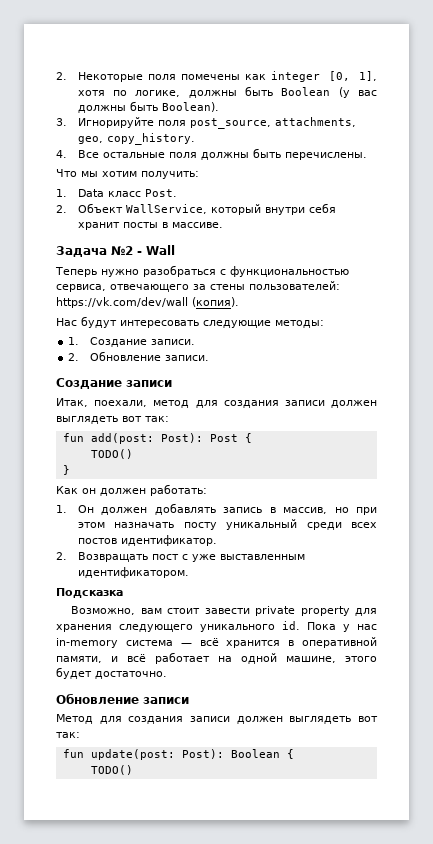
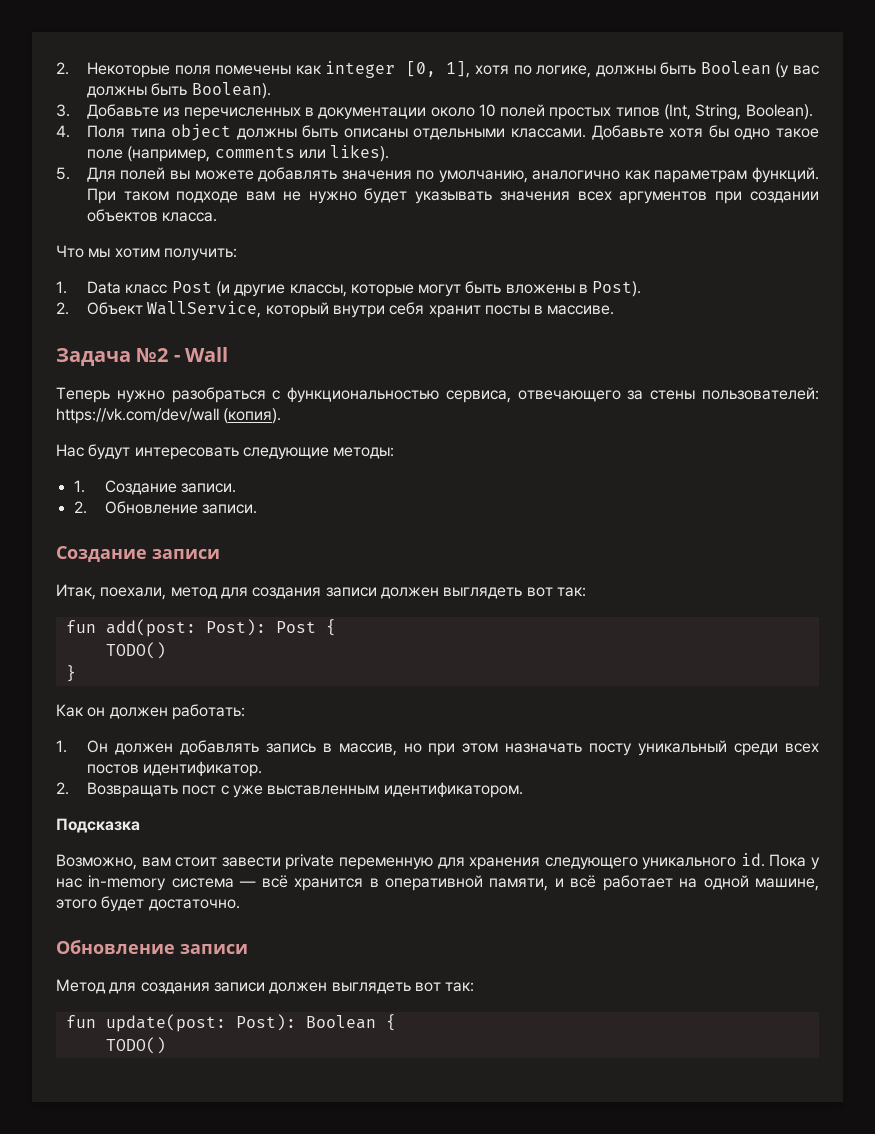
- 3. Игнорируйте поля post_source, attachments, geo, copy_history.
- 4. Все остальные поля должны быть перечислены.
+ 3. Добавьте из перечисленных в документации около 10 полей простых типов (Int, String, Boolean).
+ 4. Поля типа object должны быть описаны отдельными классами. Добавьте хотя бы одно такое поле (например, comments или likes).
+ 5. Для полей вы можете добавлять значения по умолчанию, аналогично как параметрам функций. При таком подходе вам не нужно будет указывать значения всех аргументов при создании объектов класса.
- 1. Data класс Post.
+ 1. Data класс Post (и другие классы, которые могут быть вложены в Post).
- Возможно, вам стоит завести private property для хранения следующего уникального id.
+ Возможно, вам стоит завести private переменную для хранения следующего уникального id.

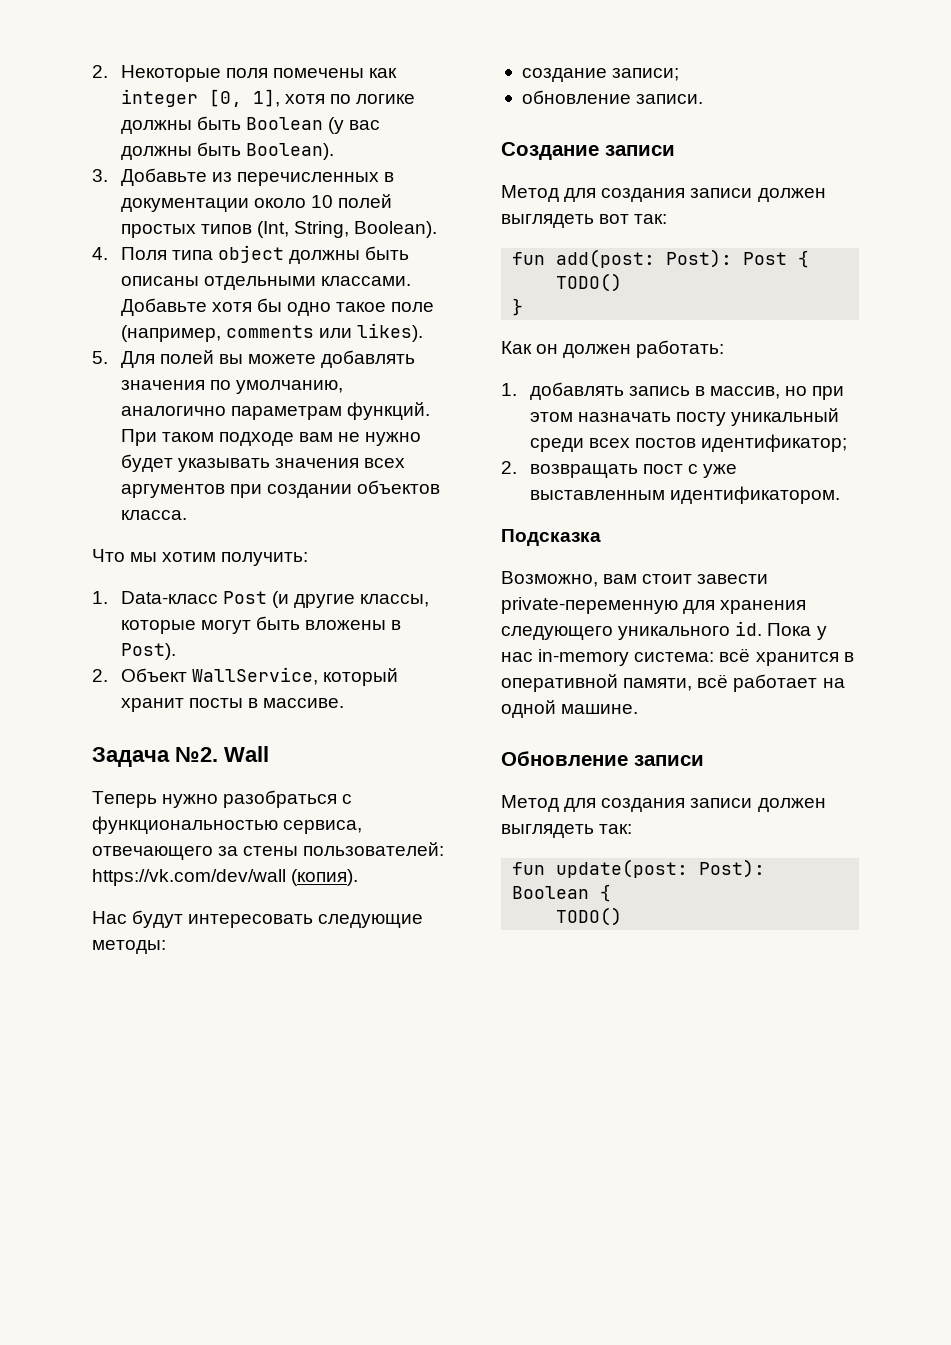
- 2. Некоторые поля помечены как integer [0, 1], хотя по логике, должны быть Boolean (у вас должны быть Boolean).
+ 2. Некоторые поля помечены как integer [0, 1], хотя по логике должны быть Boolean (у вас должны быть Boolean).
- 5. Для полей вы можете добавлять значения по умолчанию, аналогично как параметрам функций.
+ 5. Для полей вы можете добавлять значения по умолчанию, аналогично параметрам функций.
- 1. Data класс Post (и другие классы, которые могут быть вложены в Post).
+ 1. Data-класс Post (и другие классы, которые могут быть вложены в Post).
- 2. Объект WallService, который внутри себя хранит посты в массиве.
+ 2. Объект WallService, который хранит посты в массиве.
- Задача №2 - Wall
+ Задача №2. Wall
- 1. Создание записи.
- 2. Обновление записи.
+ создание записи;
+ обновление записи.
- Итак, поехали, метод для создания записи должен выглядеть вот так:
+ Метод для создания записи должен выглядеть вот так:
- 1. Он должен добавлять запись в массив, но при этом назначать посту уникальный среди всех постов идентификатор.
- 2. Возвращать пост с уже выставленным идентификатором.
+ 1. добавлять запись в массив, но при этом назначать посту уникальный среди всех постов идентификатор;
+ 2. возвращать пост с уже выставленным идентификатором.
- Возможно, вам стоит завести private переменную для хранения следующего уникального id.
+ Возможно, вам стоит завести private-переменную для хранения следующего уникального id.
- Пока у нас in-memory система — всё хранится в оперативной памяти, и всё работает на одной машине, этого будет достаточно.
+ Пока у нас in-memory система: всё хранится в оперативной памяти, всё работает на одной машине.
- Метод для создания записи должен выглядеть вот так:
+ Метод для создания записи должен выглядеть так:

